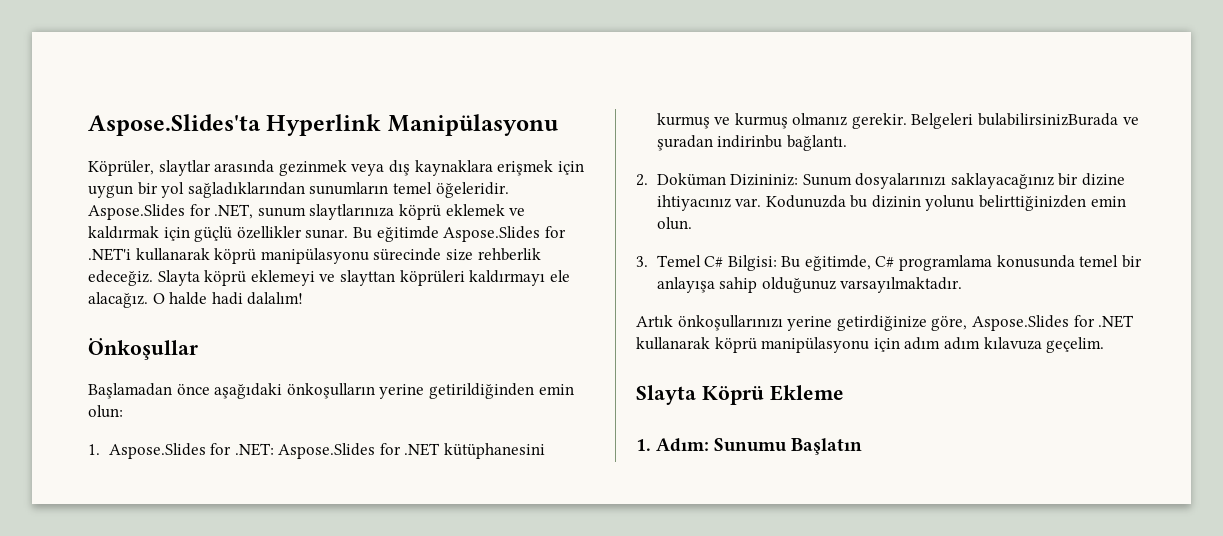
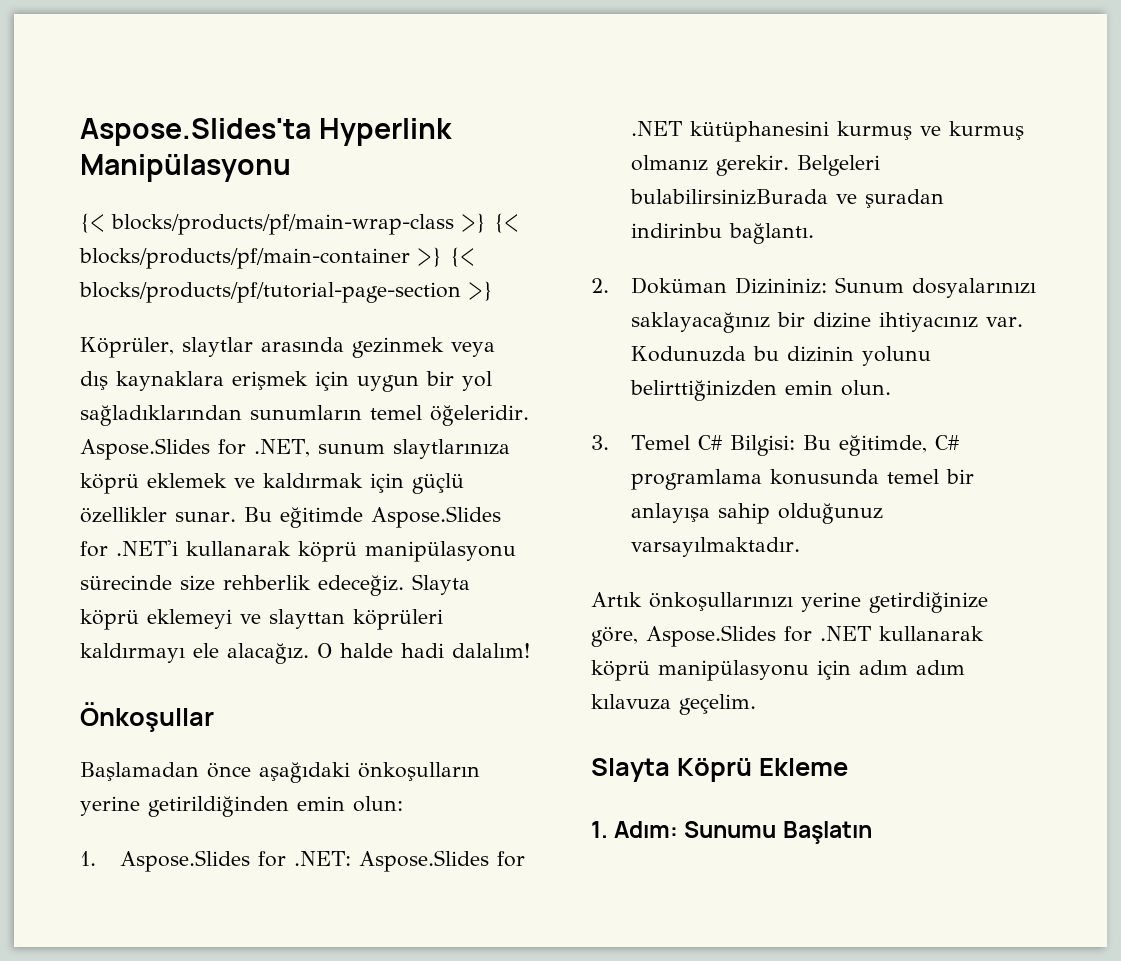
+ {< blocks/products/pf/main-wrap-class >} {< blocks/products/pf/main-container >} {< blocks/products/pf/tutorial-page-section >}

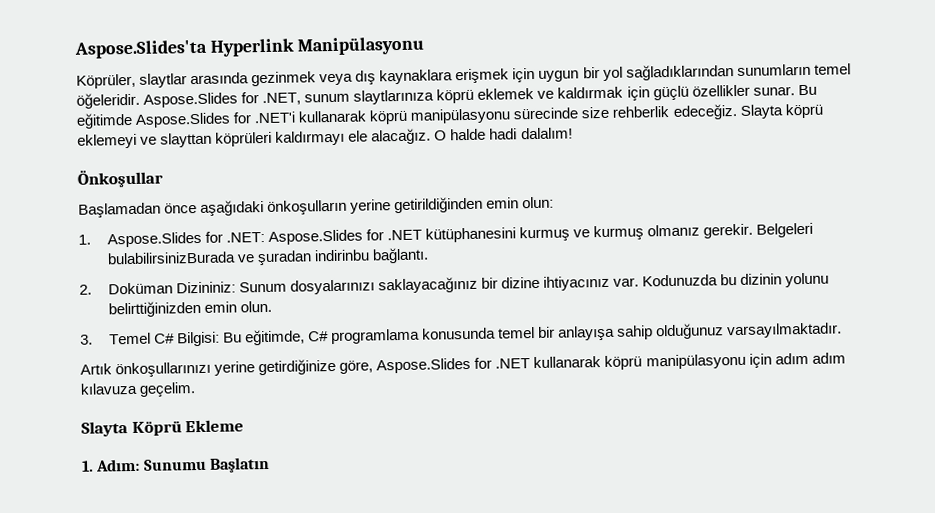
- {< blocks/products/pf/main-wrap-class >} {< blocks/products/pf/main-container >} {< blocks/products/pf/tutorial-page-section >}

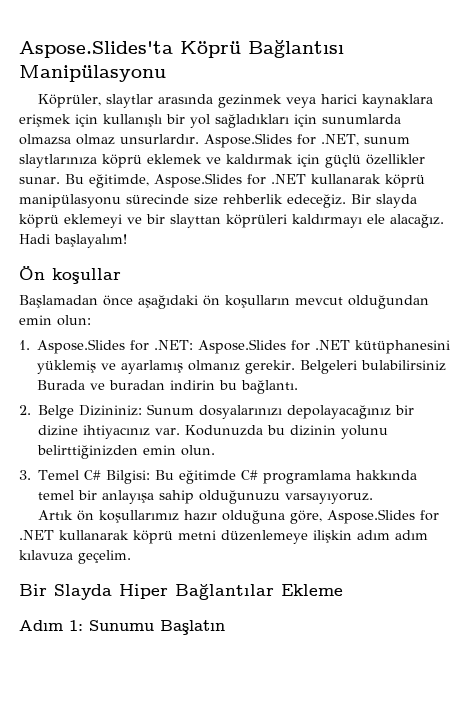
- Aspose.Slides'ta Hyperlink Manipülasyonu
+ Aspose.Slides'ta Köprü Bağlantısı Manipülasyonu
- Köprüler, slaytlar arasında gezinmek veya dış kaynaklara erişmek için uygun bir yol sağladıklarından sunumların temel öğeleridir.
+ Köprüler, slaytlar arasında gezinmek veya harici kaynaklara erişmek için kullanışlı bir yol sağladıkları için sunumlarda olmazsa olmaz unsurlardır.
- Bu eğitimde Aspose.Slides for .NET'i kullanarak köprü manipülasyonu sürecinde size rehberlik edeceğiz.
+ Bu eğitimde, Aspose.Slides for .NET kullanarak köprü manipülasyonu sürecinde size rehberlik edeceğiz.
- Slayta köprü eklemeyi ve slayttan köprüleri kaldırmayı ele alacağız.
+ Bir slayda köprü eklemeyi ve bir slayttan köprüleri kaldırmayı ele alacağız.
- O halde hadi dalalım!
- Önkoşullar
+ Hadi başlayalım!
+ Ön koşullar
- Başlamadan önce aşağıdaki önkoşulların yerine getirildiğinden emin olun:
+ Başlamadan önce aşağıdaki ön koşulların mevcut olduğundan emin olun:
- 1. Aspose.Slides for .NET: Aspose.Slides for .NET kütüphanesini kurmuş ve kurmuş olmanız gerekir. Belgeleri bulabilirsinizBurada ve şuradan indirinbu bağlantı.
+ 1. Aspose.Slides for .NET: Aspose.Slides for .NET kütüphanesini yüklemiş ve ayarlamış olmanız gerekir. Belgeleri bulabilirsiniz Burada ve buradan indirin bu bağlantı.
- 2. Doküman Dizininiz: Sunum dosyalarınızı saklayacağınız bir dizine ihtiyacınız var.
+ 2. Belge Dizininiz: Sunum dosyalarınızı depolayacağınız bir dizine ihtiyacınız var.
- 3. Temel C# Bilgisi: Bu eğitimde, C# programlama konusunda temel bir anlayışa sahip olduğunuz varsayılmaktadır.
+ 3. Temel C# Bilgisi: Bu eğitimde C# programlama hakkında temel bir anlayışa sahip olduğunuzu varsayıyoruz.
- Artık önkoşullarınızı yerine getirdiğinize göre, Aspose.Slides for .NET kullanarak köprü manipülasyonu için adım adım kılavuza geçelim.
+ Artık ön koşullarımız hazır olduğuna göre, Aspose.Slides for .NET kullanarak köprü metni düzenlemeye ilişkin adım adım kılavuza geçelim.
- Slayta Köprü Ekleme
+ Bir Slayda Hiper Bağlantılar Ekleme
- 1. Adım: Sunumu Başlatın
+ Adım 1: Sunumu Başlatın

